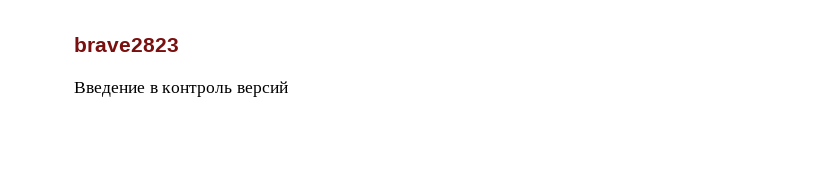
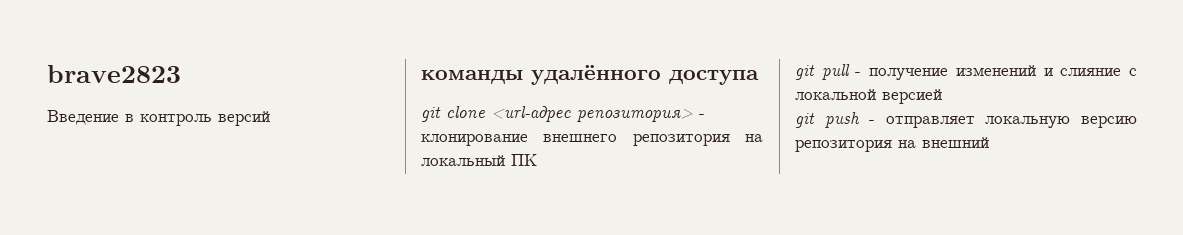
+ команды удалённого доступа
+ git clone <url-адрес репозитория> - клонирование внешнего репозитория на локальный ПК
+ git pull - получение изменений и слияние с локальной версией
+ git push - отправляет локальную версию репозитория на внешний

